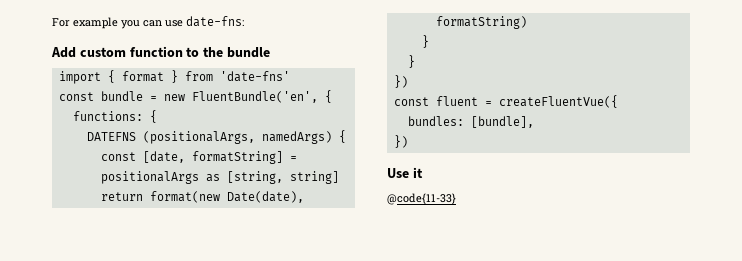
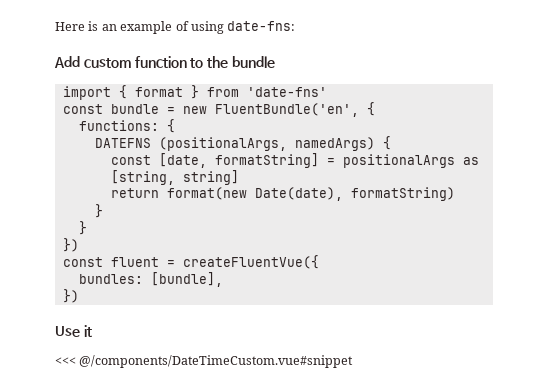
- For example you can use date-fns:
+ Here is an example of using date-fns:
- @code{11-33}
+ <<< @/components/DateTimeCustom.vue#snippet

